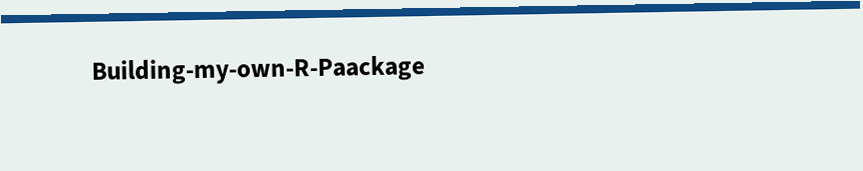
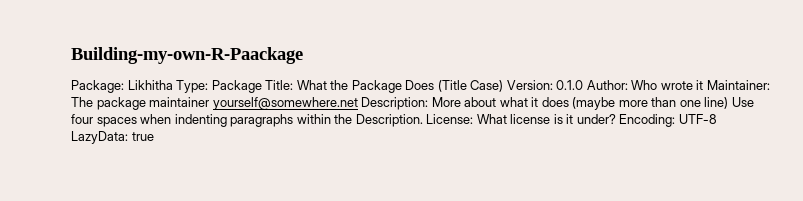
+ Package: Likhitha Type: Package Title: What the Package Does (Title Case) Version: 0.1.0 Author: Who wrote it Maintainer: The package maintainer yourself@somewhere.net Description: More about what it does (maybe more than one line) Use four spaces when indenting paragraphs within the Description. License: What license is it under? Encoding: UTF-8 LazyData: true

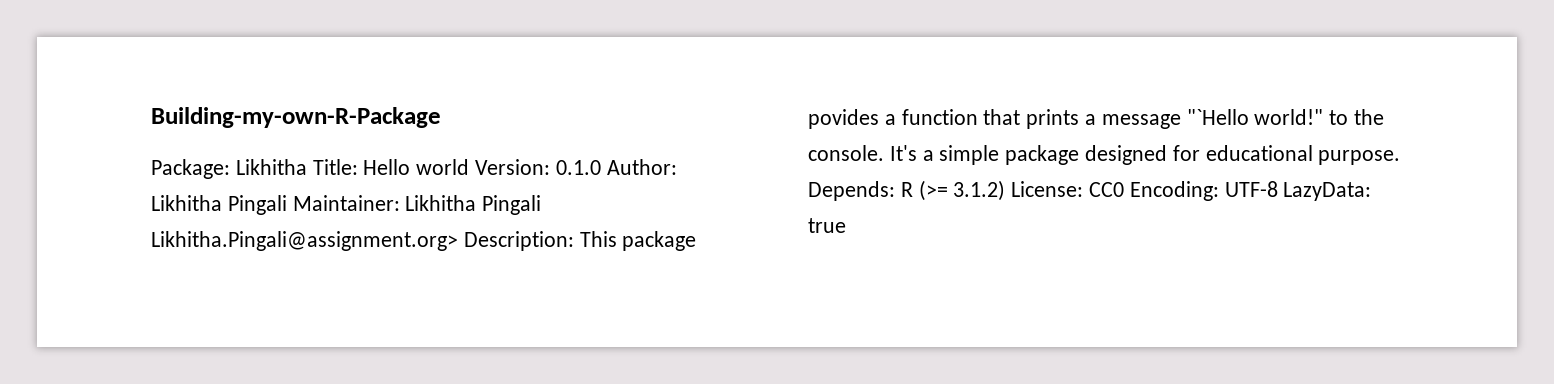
- Building-my-own-R-Paackage
+ Building-my-own-R-Package
- Package: Likhitha Type: Package Title: What the Package Does (Title Case) Version: 0.1.0 Author: Who wrote it Maintainer: The package maintainer yourself@somewhere.net Description: More about what it does (maybe more than one line) Use four spaces when indenting paragraphs within the Description. License: What license is it under? Encoding: UTF-8 LazyData: true
+ Package: Likhitha Title: Hello world Version: 0.1.0 Author: Likhitha Pingali Maintainer: Likhitha Pingali Likhitha.Pingali@assignment.org> Description: This package povides a function that prints a message "`Hello world!" to the console. It's a simple package designed for educational purpose. Depends: R (>= 3.1.2) License: CC0 Encoding: UTF-8 LazyData: true

